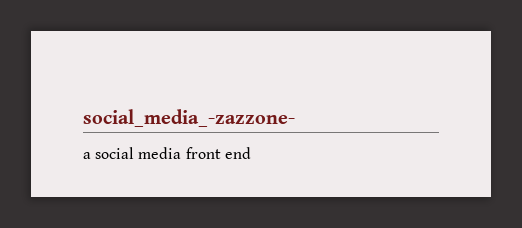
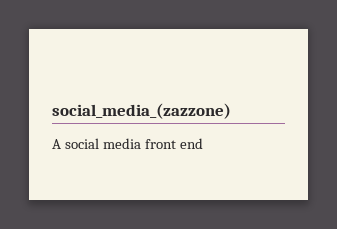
- social_media_-zazzone-
- a social media front end
+ social_media_(zazzone)
+ A social media front end

